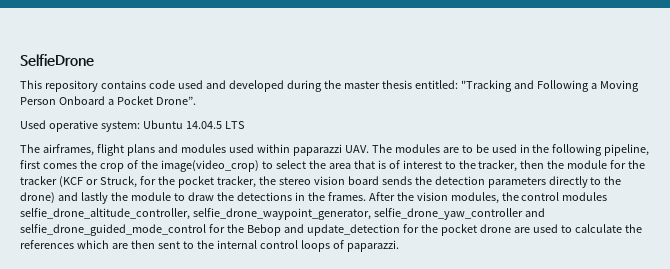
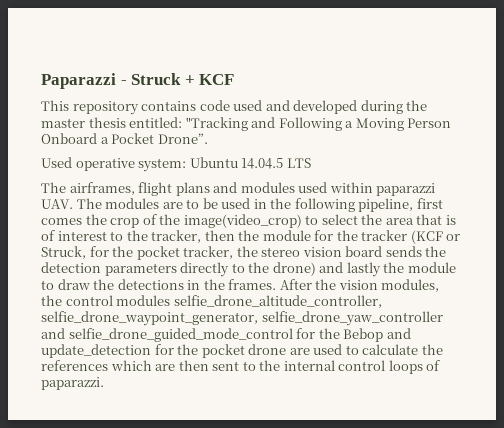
- SelfieDrone
+ Paparazzi - Struck + KCF

